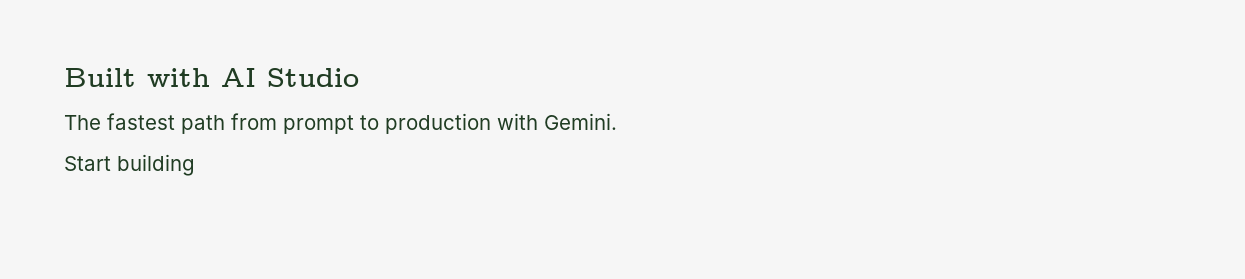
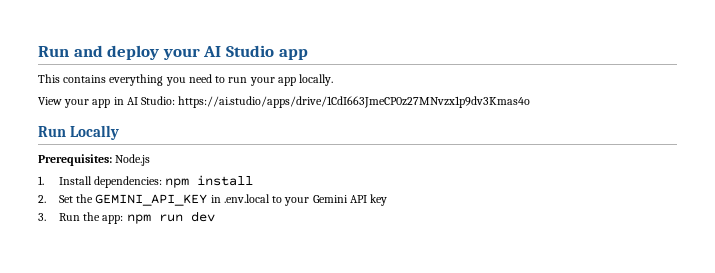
- Built with AI Studio
- The fastest path from prompt to production with Gemini.
- Start building
+ Run and deploy your AI Studio app
+ This contains everything you need to run your app locally.
+ View your app in AI Studio: https://ai.studio/apps/drive/1CdI663JmeCP0z27MNvzx1p9dv3Kmas4o
+ Run Locally
+ Prerequisites: Node.js
+ 1. Install dependencies: npm install
+ 2. Set the GEMINI_API_KEY in .env.local to your Gemini API key
+ 3. Run the app: npm run dev

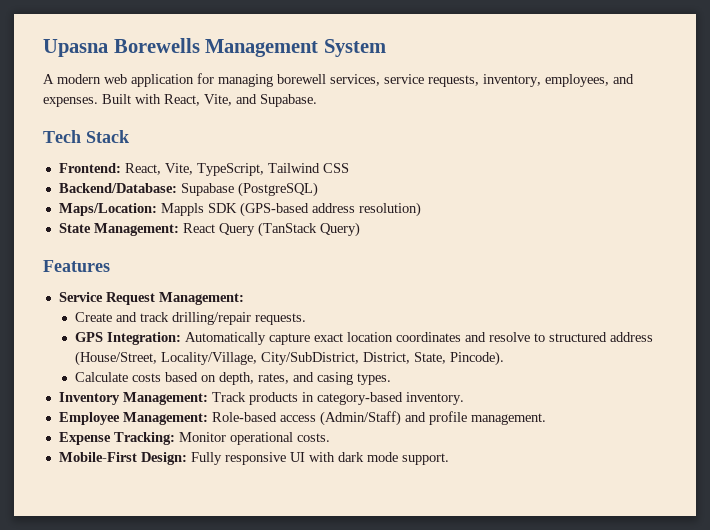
- Run and deploy your AI Studio app
- This contains everything you need to run your app locally.
- View your app in AI Studio: https://ai.studio/apps/drive/1CdI663JmeCP0z27MNvzx1p9dv3Kmas4o
- Run Locally
- Prerequisites: Node.js
- 1. Install dependencies: npm install
- 2. Set the GEMINI_API_KEY in .env.local to your Gemini API key
- 3. Run the app: npm run dev
+ Upasna Borewells Management System
+ A modern web application for managing borewell services, service requests, inventory, employees, and expenses. Built with React, Vite, and Supabase.
+ Tech Stack
+ Frontend: React, Vite, TypeScript, Tailwind CSS
+ Backend/Database: Supabase (PostgreSQL)
+ Maps/Location: Mappls SDK (GPS-based address resolution)
+ State Management: React Query (TanStack Query)
+ Features
+ Service Request Management:
+ Create and track drilling/repair requests.
+ GPS Integration: Automatically capture exact location coordinates and resolve to structured address (House/Street, Locality/Village, City/SubDistrict, District, State, Pincode).
+ Calculate costs based on depth, rates, and casing types.
+ Inventory Management: Track products in category-based inventory.
+ Employee Management: Role-based access (Admin/Staff) and profile management.
+ Expense Tracking: Monitor operational costs.
+ Mobile-First Design: Fully responsive UI with dark mode support.

